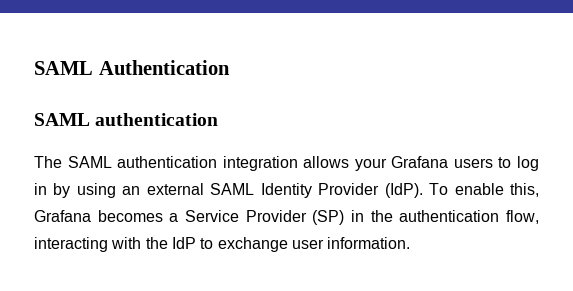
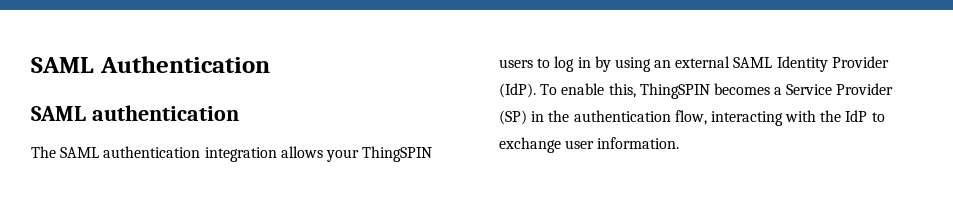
- The SAML authentication integration allows your Grafana users to log in by using an external SAML Identity Provider (IdP).
+ The SAML authentication integration allows your ThingSPIN users to log in by using an external SAML Identity Provider (IdP).
- To enable this, Grafana becomes a Service Provider (SP) in the authentication flow, interacting with the IdP to exchange user information.
+ To enable this, ThingSPIN becomes a Service Provider (SP) in the authentication flow, interacting with the IdP to exchange user information.

